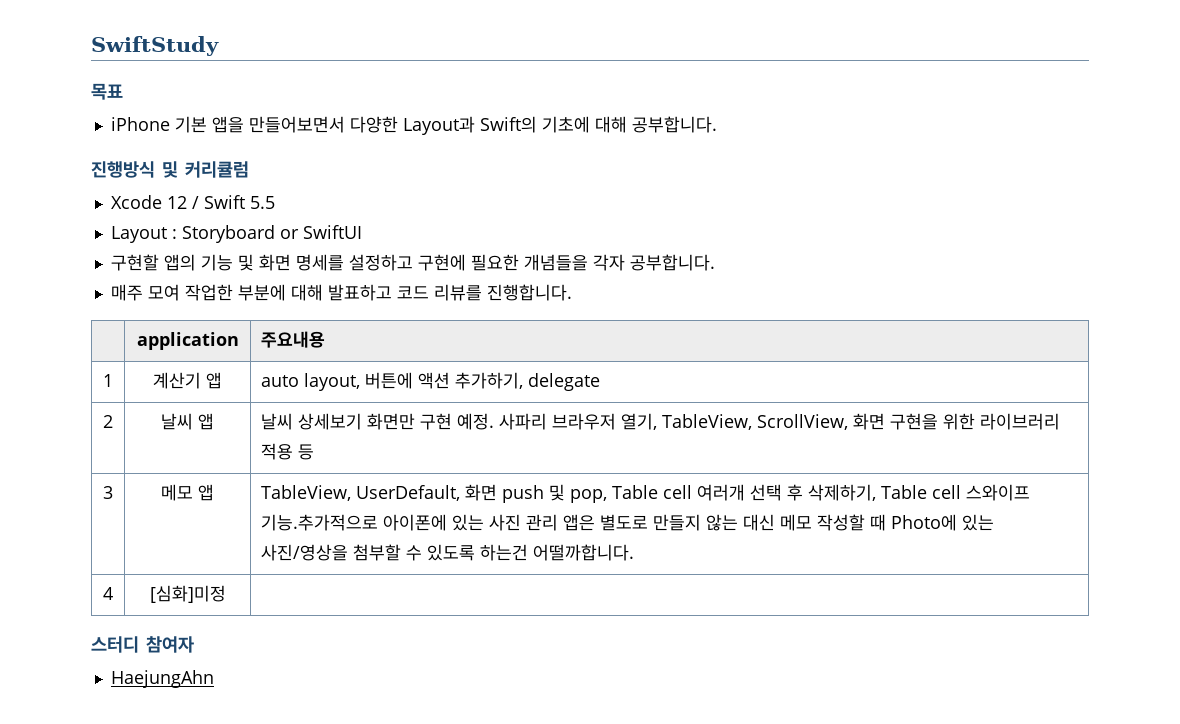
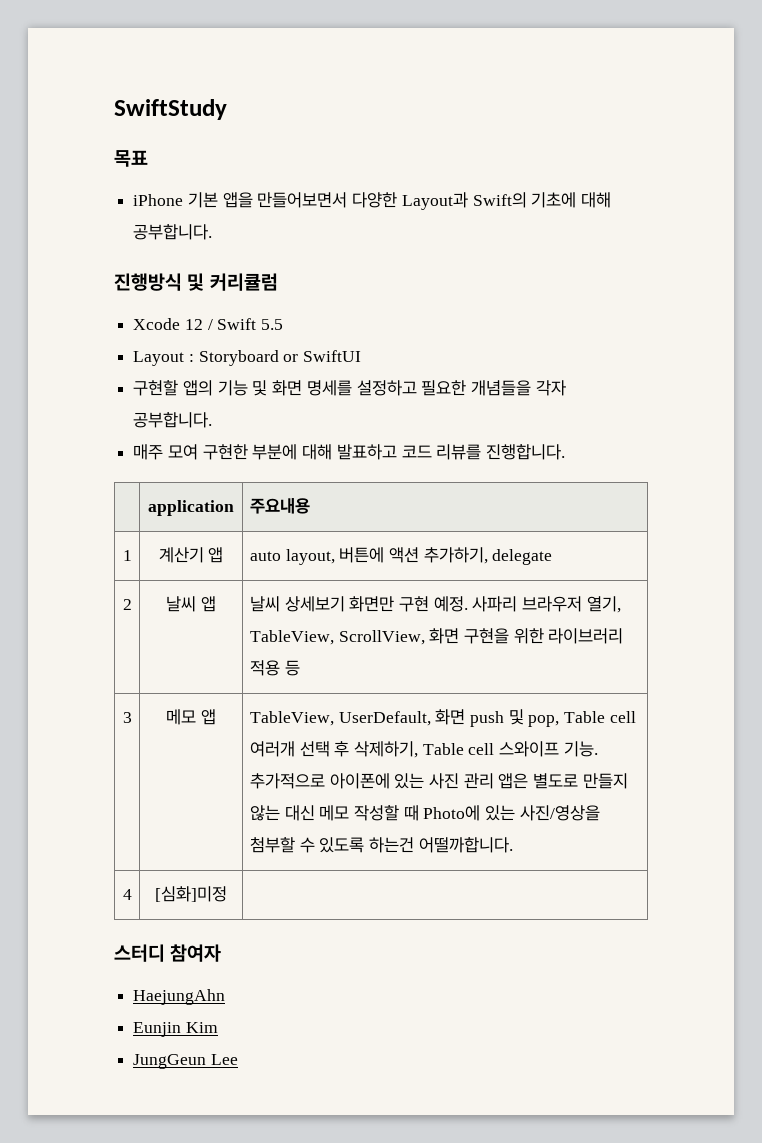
- 구현할 앱의 기능 및 화면 명세를 설정하고 구현에 필요한 개념들을 각자 공부합니다.
+ 구현할 앱의 기능 및 화면 명세를 설정하고 필요한 개념들을 각자 공부합니다.
- 매주 모여 작업한 부분에 대해 발표하고 코드 리뷰를 진행합니다.
+ 매주 모여 구현한 부분에 대해 발표하고 코드 리뷰를 진행합니다.
- 3 | 메모 앱 | TableView, UserDefault, 화면 push 및 pop, Table cell 여러개 선택 후 삭제하기, Table cell 스와이프 기능.추가적으로 아이폰에 있는 사진 관리 앱은 별도로 만들지 않는 대신 메모 작성할 때 Photo에 있는 사진/영상을 첨부할 수 있도록 하는건 어떨까합니다.
+ 3 | 메모 앱 | TableView, UserDefault, 화면 push 및 pop, Table cell 여러개 선택 후 삭제하기, Table cell 스와이프 기능. 추가적으로 아이폰에 있는 사진 관리 앱은 별도로 만들지 않는 대신 메모 작성할 때 Photo에 있는 사진/영상을 첨부할 수 있도록 하는건 어떨까합니다.
+ Eunjin Kim
+ JungGeun Lee

